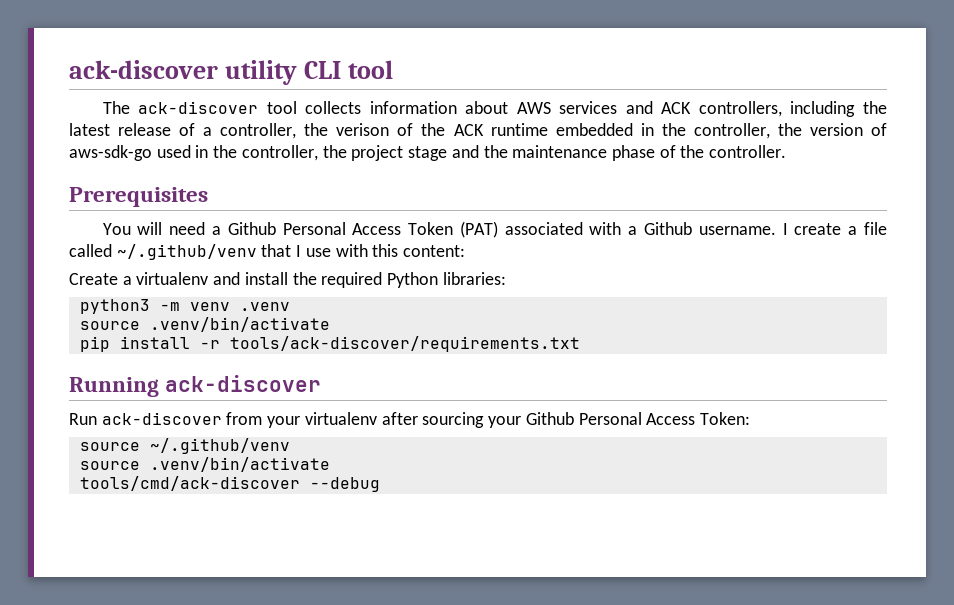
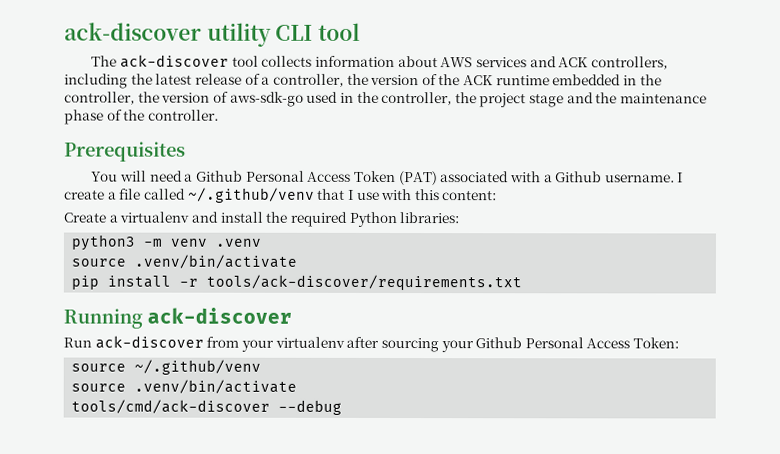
- The ack-discover tool collects information about AWS services and ACK controllers, including the latest release of a controller, the verison of the ACK runtime embedded in the controller, the version of aws-sdk-go used in the controller, the project stage and the maintenance phase of the controller.
+ The ack-discover tool collects information about AWS services and ACK controllers, including the latest release of a controller, the version of the ACK runtime embedded in the controller, the version of aws-sdk-go used in the controller, the project stage and the maintenance phase of the controller.

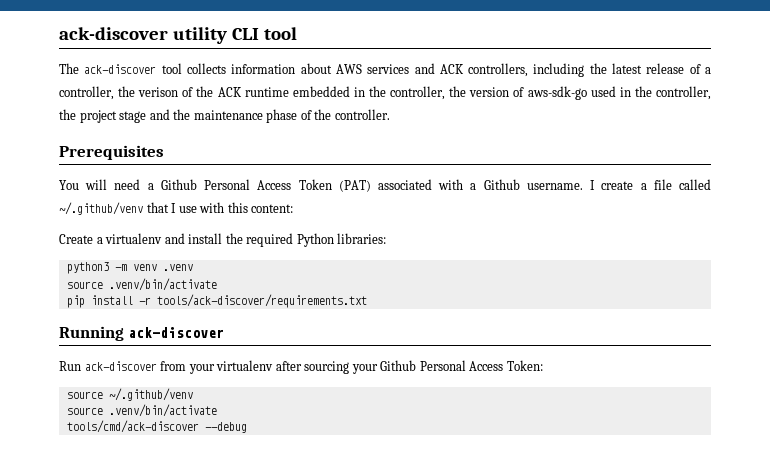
- The ack-discover tool collects information about AWS services and ACK controllers, including the latest release of a controller, the version of the ACK runtime embedded in the controller, the version of aws-sdk-go used in the controller, the project stage and the maintenance phase of the controller.
+ The ack-discover tool collects information about AWS services and ACK controllers, including the latest release of a controller, the verison of the ACK runtime embedded in the controller, the version of aws-sdk-go used in the controller, the project stage and the maintenance phase of the controller.

